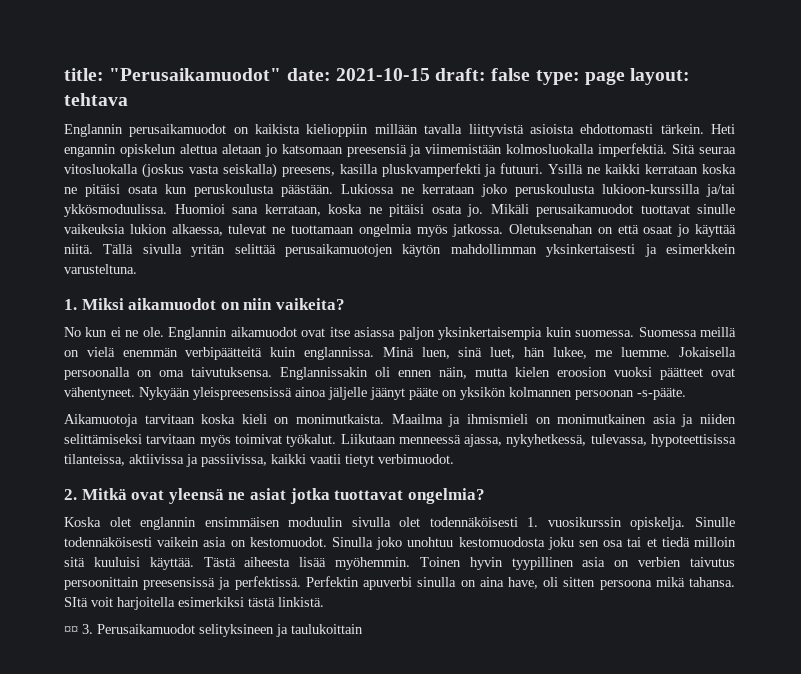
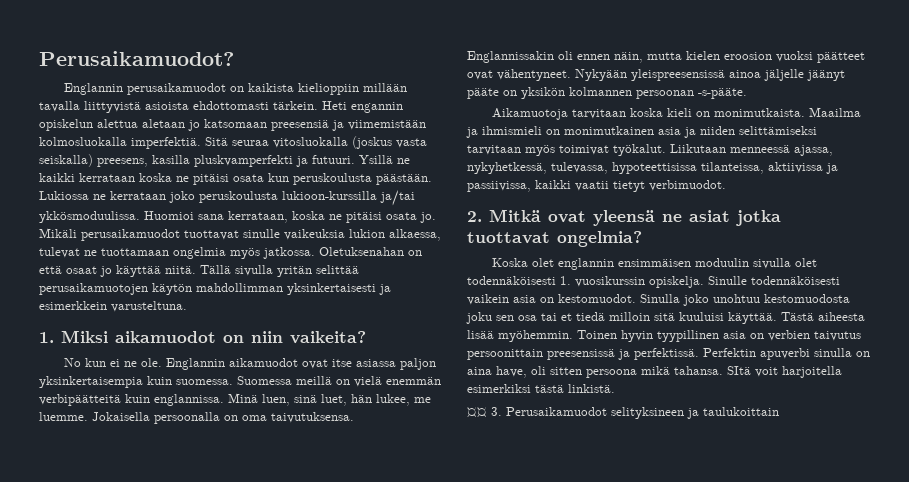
- title: "Perusaikamuodot" date: 2021-10-15 draft: false type: page layout: tehtava
+ Perusaikamuodot?

